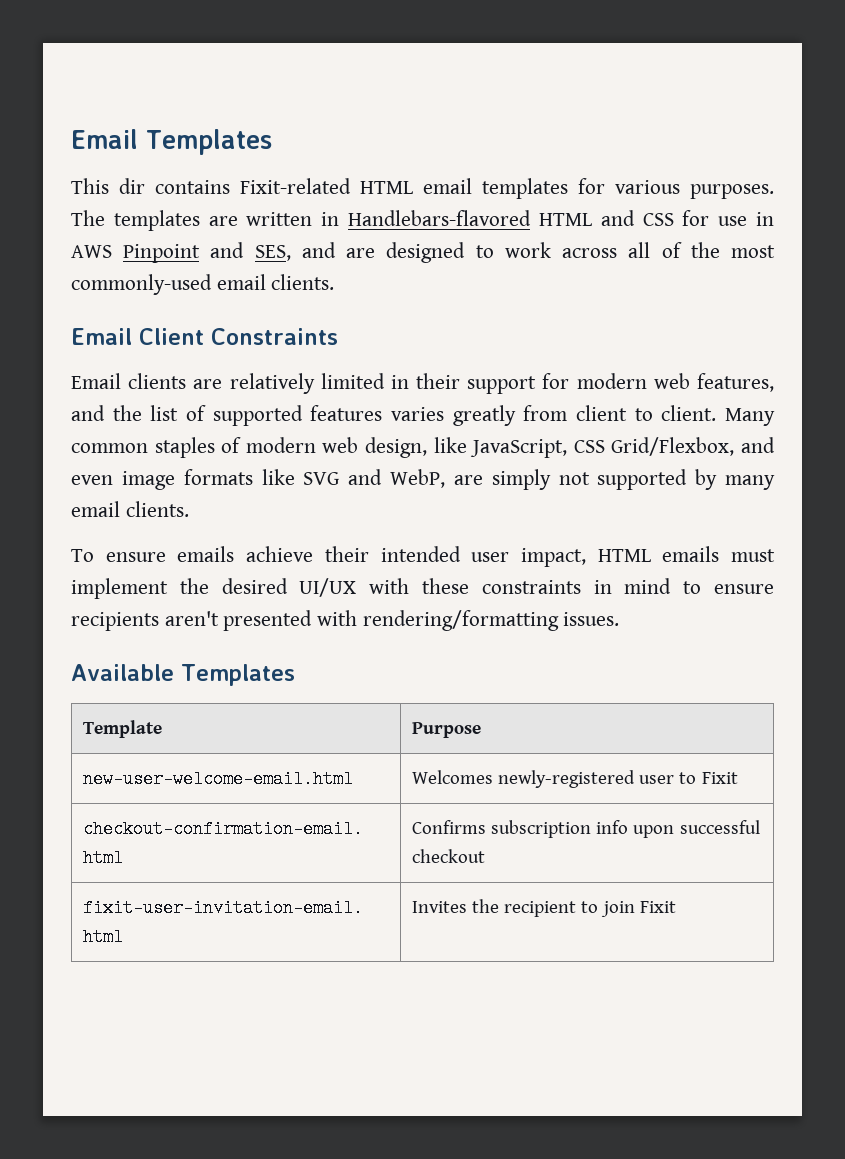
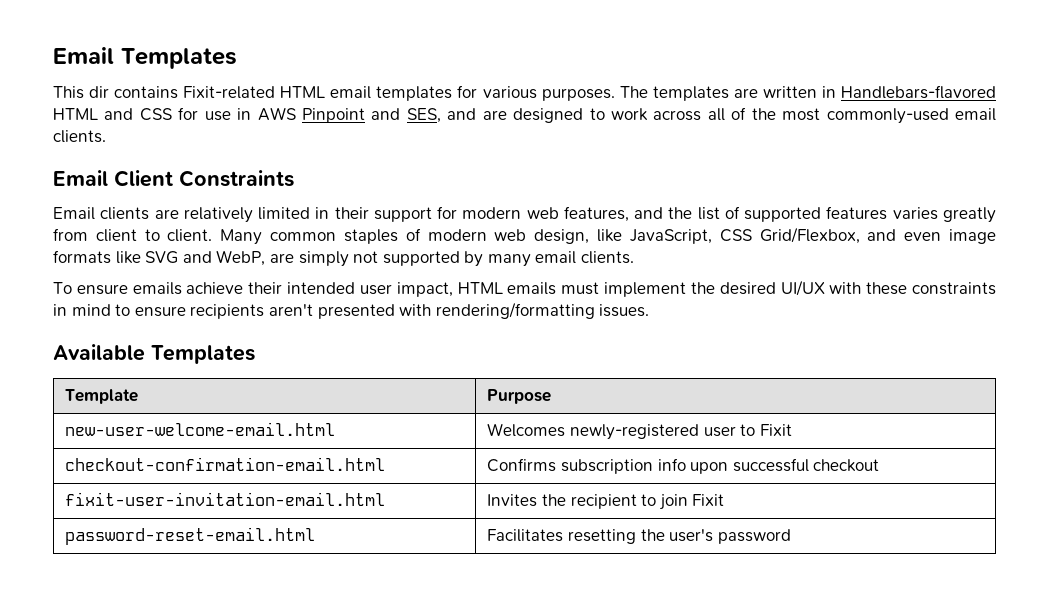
+ password-reset-email.html | Facilitates resetting the user's password

